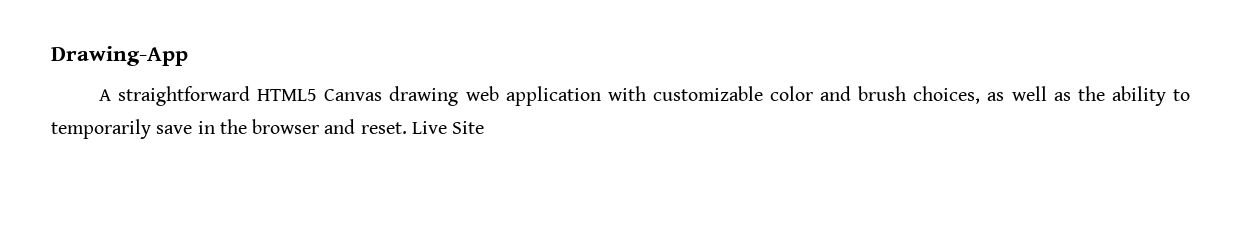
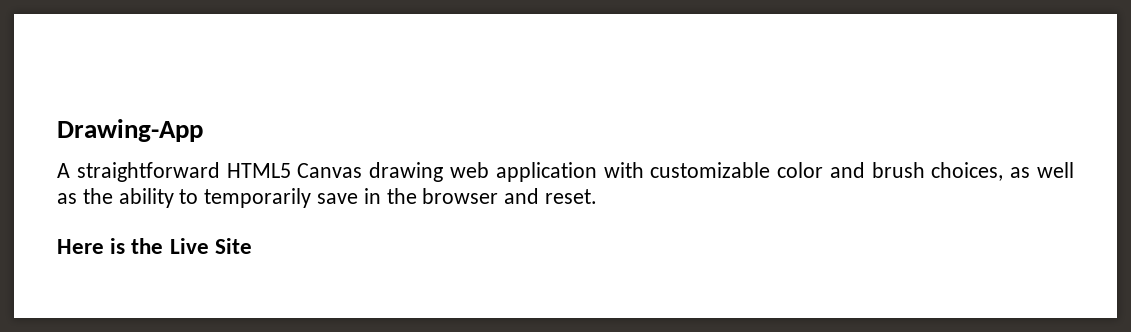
- A straightforward HTML5 Canvas drawing web application with customizable color and brush choices, as well as the ability to temporarily save in the browser and reset. Live Site
+ A straightforward HTML5 Canvas drawing web application with customizable color and brush choices, as well as the ability to temporarily save in the browser and reset.
+ Here is the Live Site

